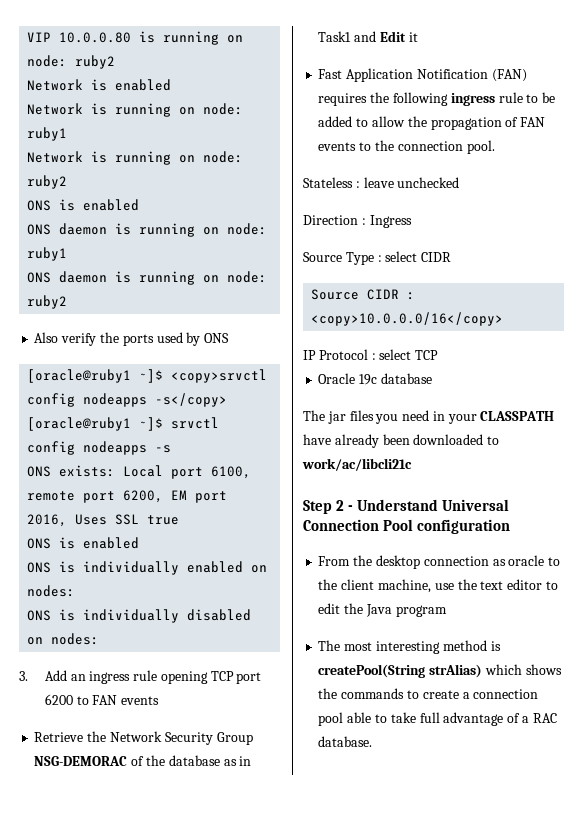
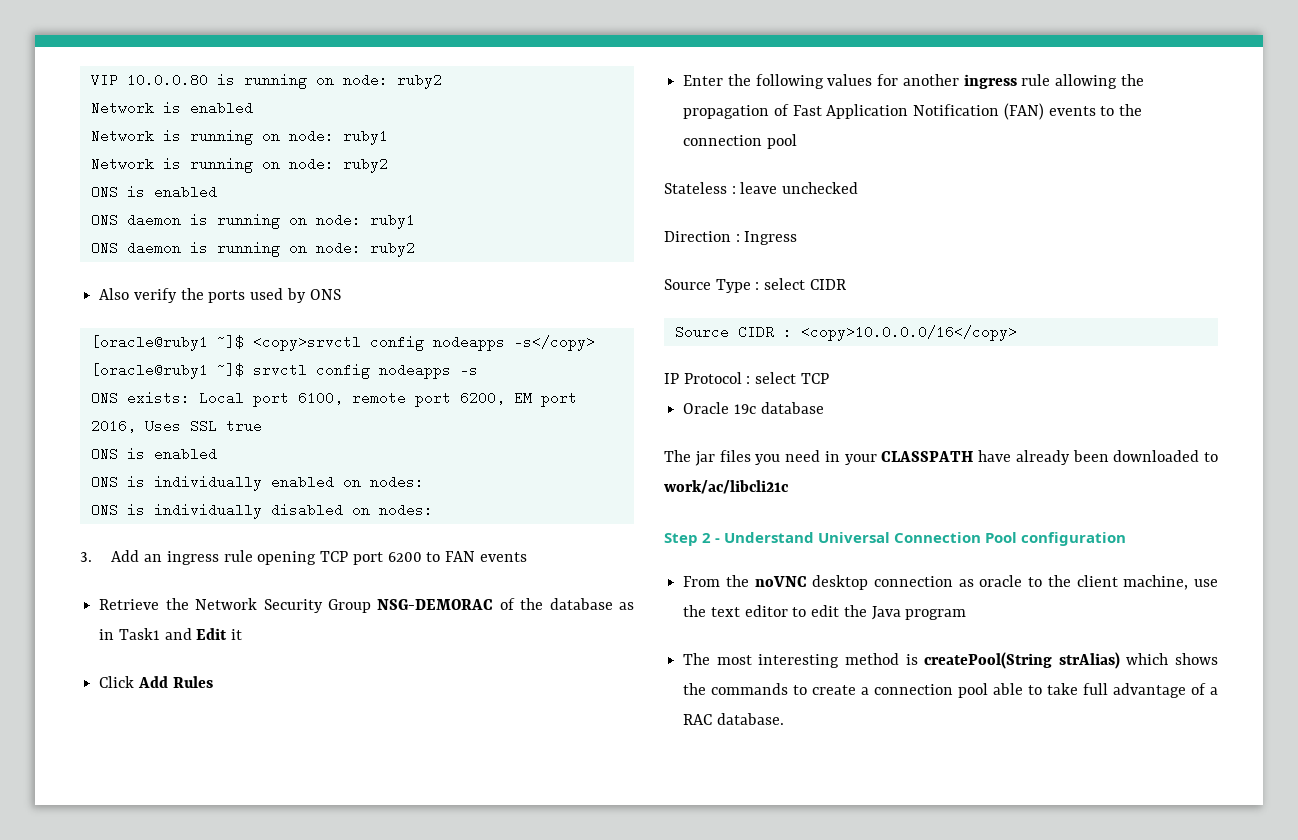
- Fast Application Notification (FAN) requires the following ingress rule to be added to allow the propagation of FAN events to the connection pool.
+ Click Add Rules
+ Enter the following values for another ingress rule allowing the propagation of Fast Application Notification (FAN) events to the connection pool
- From the desktop connection as oracle to the client machine, use the text editor to edit the Java program
+ From the noVNC desktop connection as oracle to the client machine, use the text editor to edit the Java program

